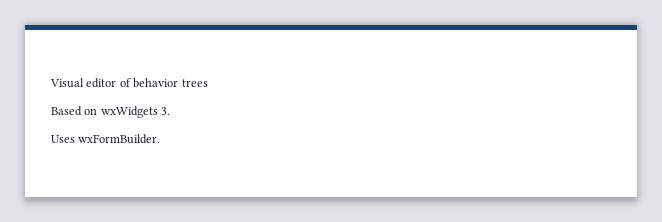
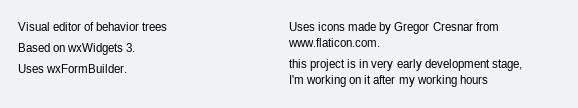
+ Uses icons made by Gregor Cresnar from www.flaticon.com.
+ this project is in very early development stage, I'm working on it after my working hours

